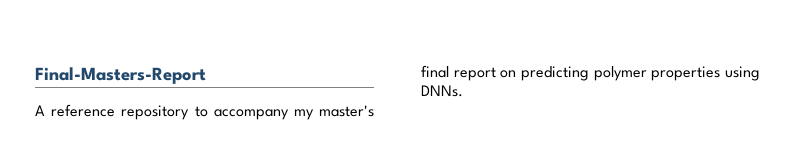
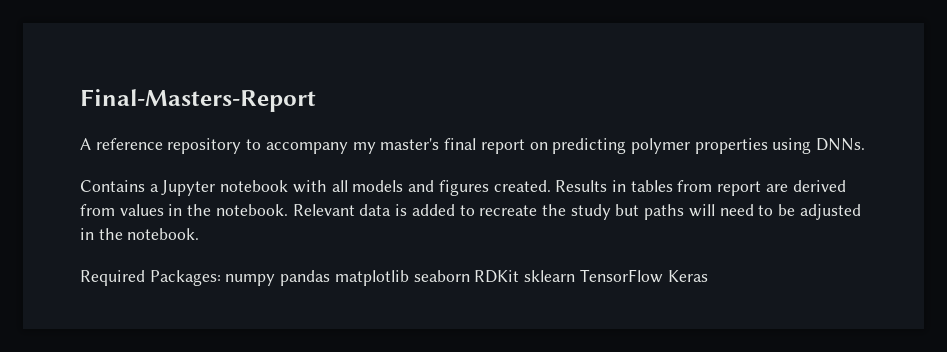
+ Contains a Jupyter notebook with all models and figures created. Results in tables from report are derived from values in the notebook. Relevant data is added to recreate the study but paths will need to be adjusted in the notebook.
+ Required Packages: numpy pandas matplotlib seaborn RDKit sklearn TensorFlow Keras

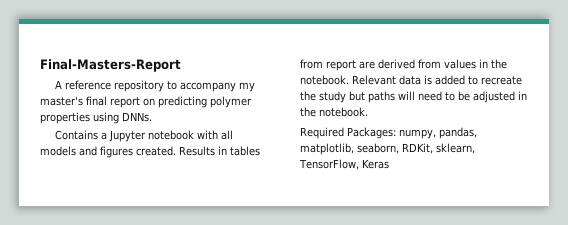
- Required Packages: numpy pandas matplotlib seaborn RDKit sklearn TensorFlow Keras
+ Required Packages: numpy, pandas, matplotlib, seaborn, RDKit, sklearn, TensorFlow, Keras

